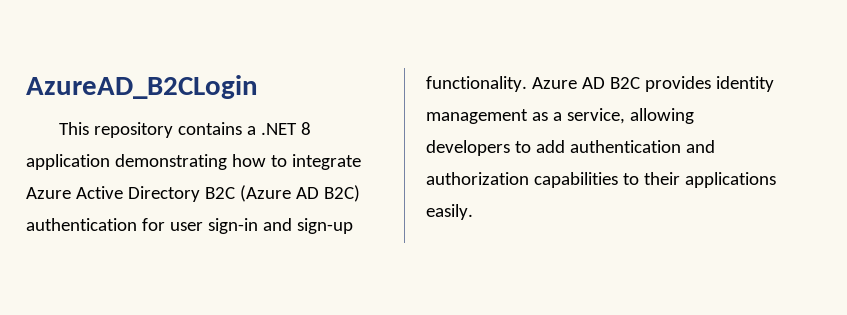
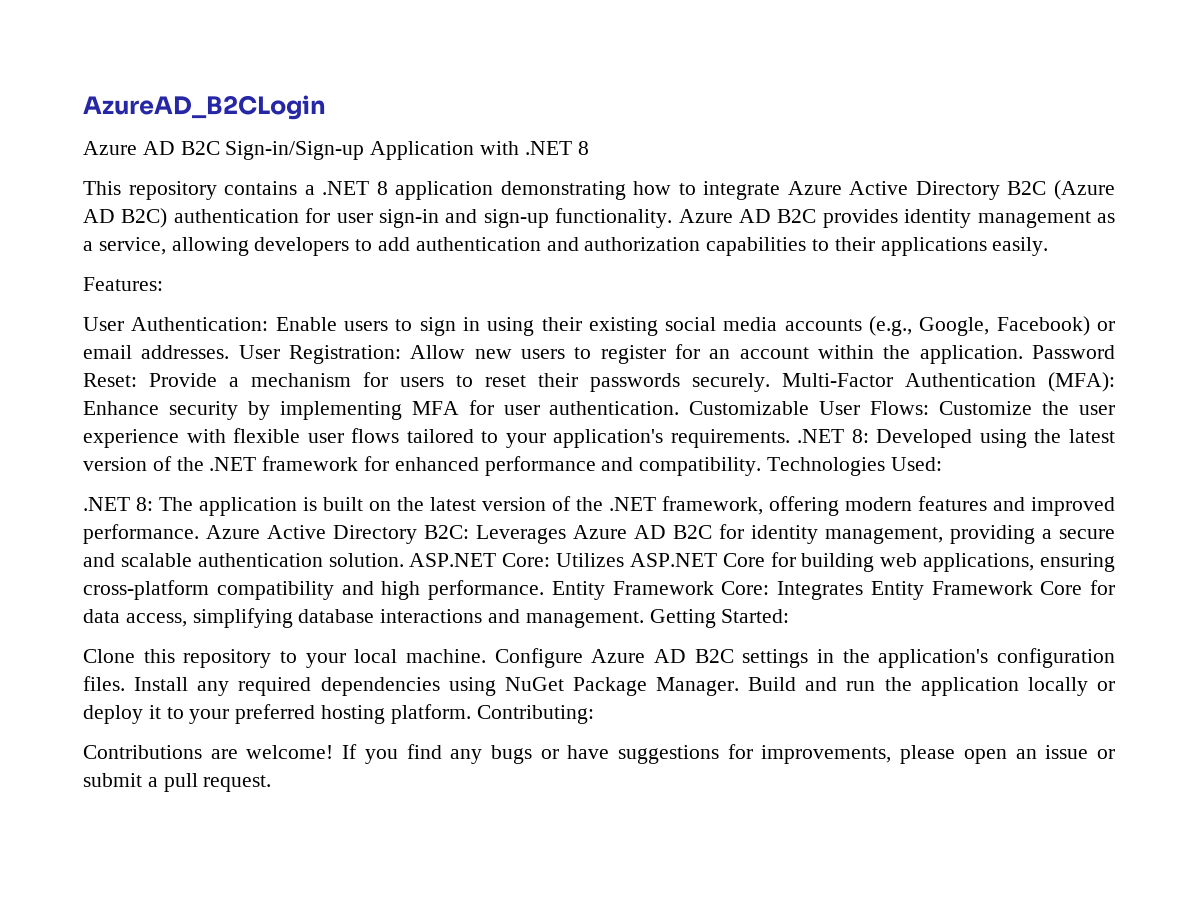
+ Azure AD B2C Sign-in/Sign-up Application with .NET 8
+ Features:
+ User Authentication: Enable users to sign in using their existing social media accounts (e.g., Google, Facebook) or email addresses. User Registration: Allow new users to register for an account within the application. Password Reset: Provide a mechanism for users to reset their passwords securely. Multi-Factor Authentication (MFA): Enhance security by implementing MFA for user authentication. Customizable User Flows: Customize the user experience with flexible user flows tailored to your application's requirements. .NET 8: Developed using the latest version of the .NET framework for enhanced performance and compatibility. Technologies Used:
+ .NET 8: The application is built on the latest version of the .NET framework, offering modern features and improved performance. Azure Active Directory B2C: Leverages Azure AD B2C for identity management, providing a secure and scalable authentication solution. ASP.NET Core: Utilizes ASP.NET Core for building web applications, ensuring cross-platform compatibility and high performance. Entity Framework Core: Integrates Entity Framework Core for data access, simplifying database interactions and management. Getting Started:
+ Clone this repository to your local machine. Configure Azure AD B2C settings in the application's configuration files. Install any required dependencies using NuGet Package Manager. Build and run the application locally or deploy it to your preferred hosting platform. Contributing:
+ Contributions are welcome! If you find any bugs or have suggestions for improvements, please open an issue or submit a pull request.

